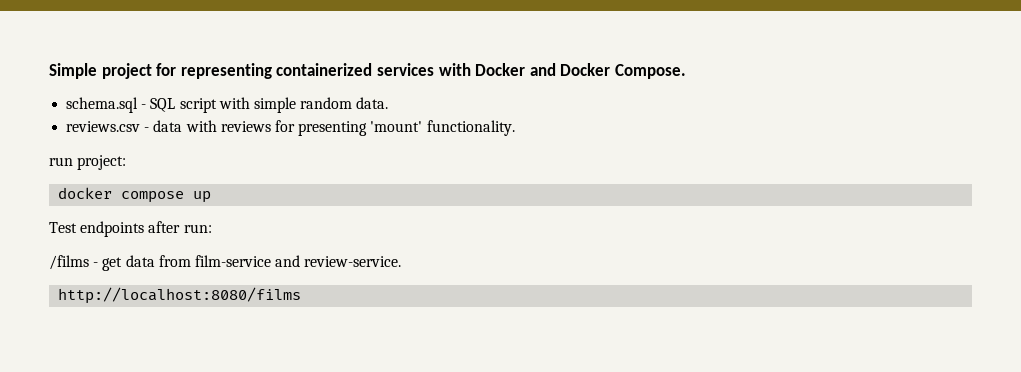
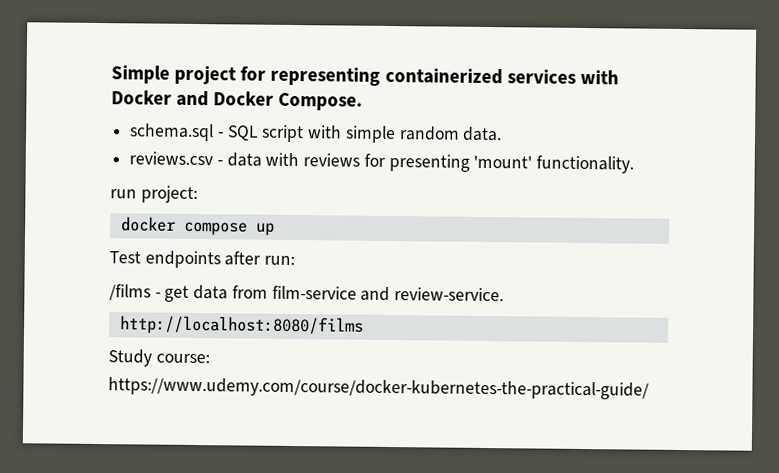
+ Study course: https://www.udemy.com/course/docker-kubernetes-the-practical-guide/

